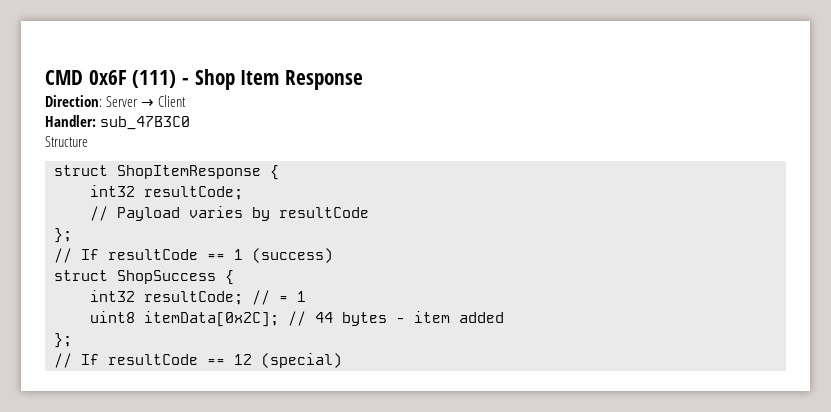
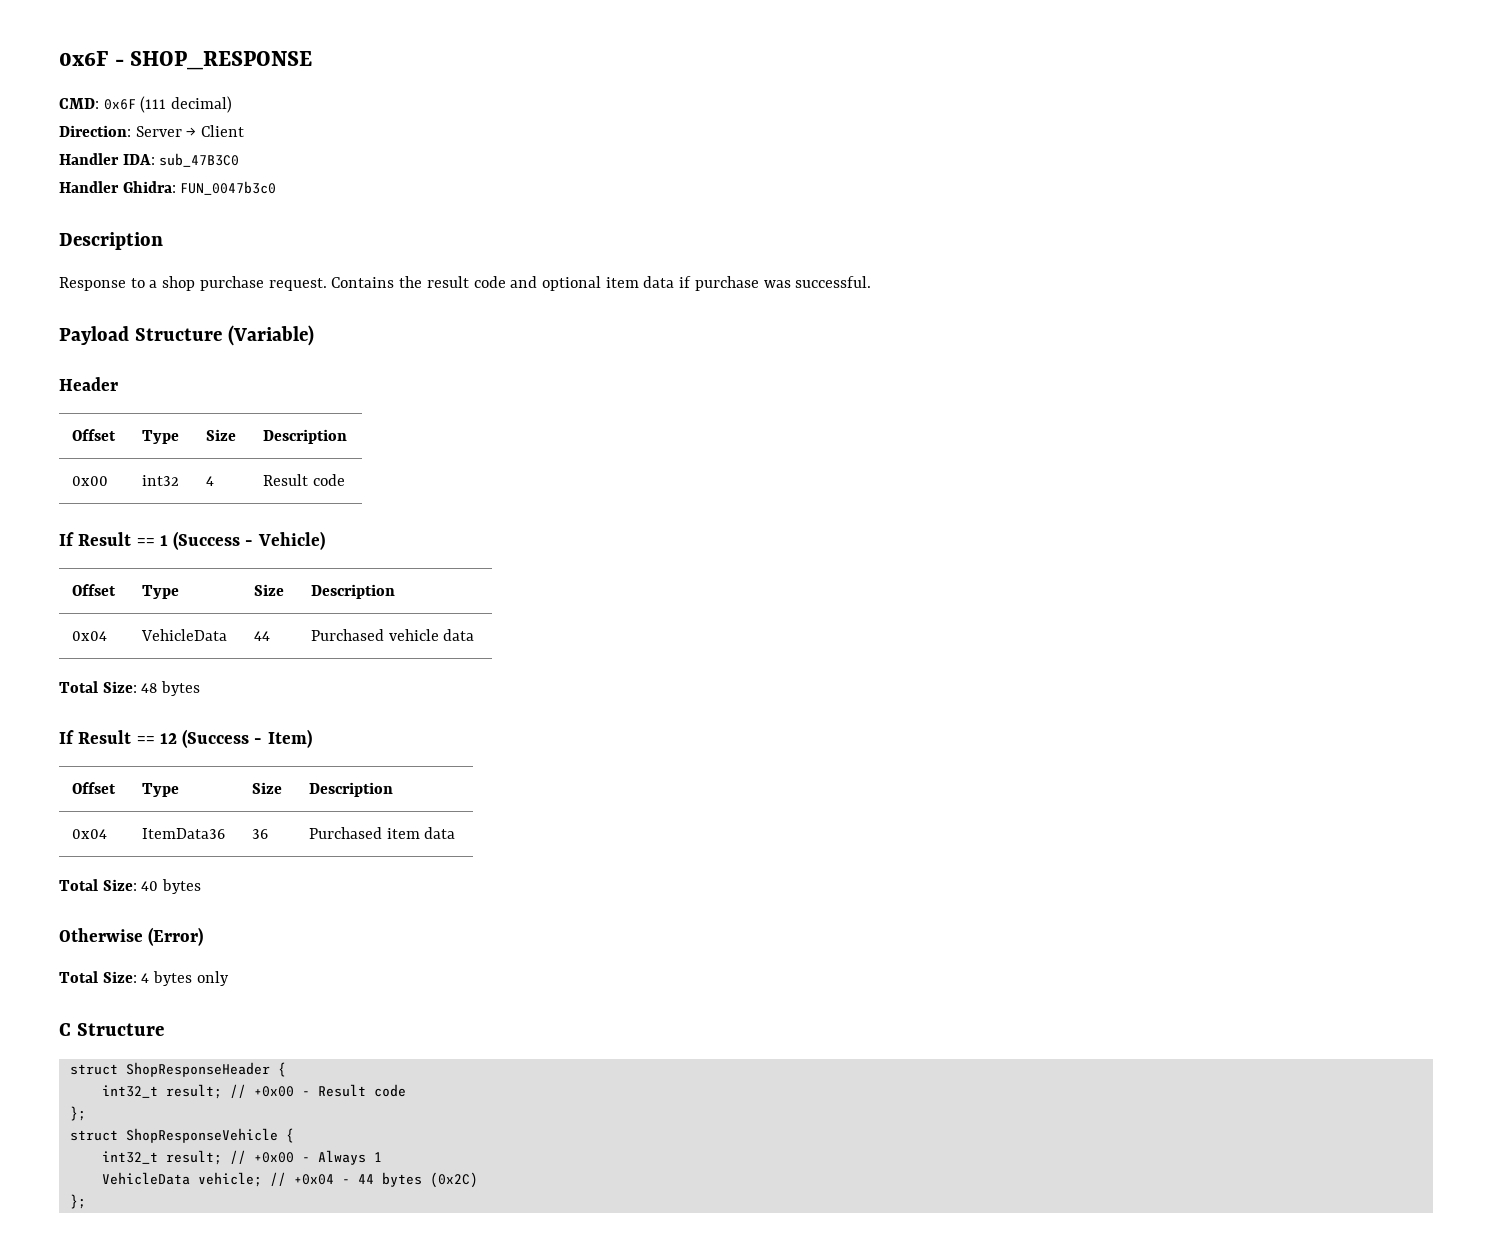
- CMD 0x6F (111) - Shop Item Response
+ 0x6F - SHOP_RESPONSE
+ CMD: 0x6F (111 decimal)
- Handler: sub_47B3C0
+ Handler IDA: sub_47B3C0
- Structure
+ Handler Ghidra: FUN_0047b3c0
+ Description
+ Response to a shop purchase request. Contains the result code and optional item data if purchase was successful.
+ Payload Structure (Variable)
+ Header
+ Offset | Type | Size | Description
+ 0x00 | int32 | 4 | Result code
+ If Result == 1 (Success - Vehicle)
+ Offset | Type | Size | Description
+ 0x04 | VehicleData | 44 | Purchased vehicle data
+ Total Size: 48 bytes
+ If Result == 12 (Success - Item)
+ Offset | Type | Size | Description
+ 0x04 | ItemData36 | 36 | Purchased item data
+ Total Size: 40 bytes
+ Otherwise (Error)
+ Total Size: 4 bytes only
+ C Structure
- struct ShopItemResponse {
- int32 resultCode;
- // Payload varies by resultCode
+ struct ShopResponseHeader {
+ int32_t result; // +0x00 - Result code
  };
- // If resultCode == 1 (success)
- struct ShopSuccess {
- int32 resultCode; // = 1
- uint8 itemData[0x2C]; // 44 bytes - item added
+ struct ShopResponseVehicle {
+ int32_t result; // +0x00 - Always 1
+ VehicleData vehicle; // +0x04 - 44 bytes (0x2C)
  };
- // If resultCode == 12 (special)

